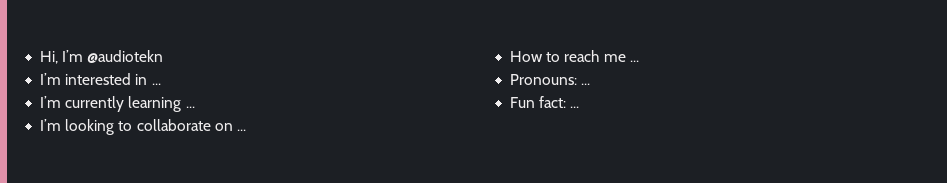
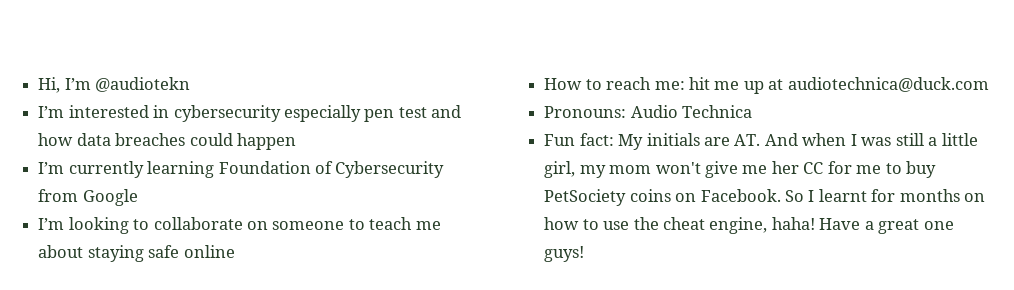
- I’m interested in ...
- I’m currently learning ...
+ I’m interested in cybersecurity especially pen test and how data breaches could happen
+ I’m currently learning Foundation of Cybersecurity from Google
- I’m looking to collaborate on ...
- How to reach me ...
+ I’m looking to collaborate on someone to teach me about staying safe online
+ How to reach me: hit me up at audiotechnica@duck.com
- Pronouns: ...
+ Pronouns: Audio Technica
- Fun fact: ...
+ Fun fact: My initials are AT. And when I was still a little girl, my mom won't give me her CC for me to buy PetSociety coins on Facebook. So I learnt for months on how to use the cheat engine, haha! Have a great one guys!

